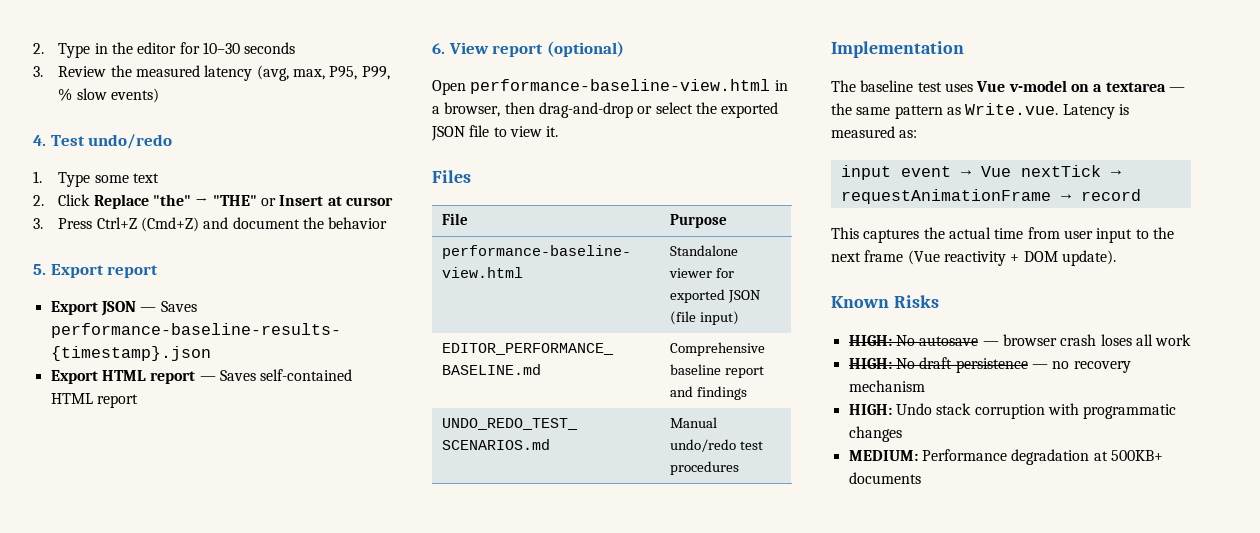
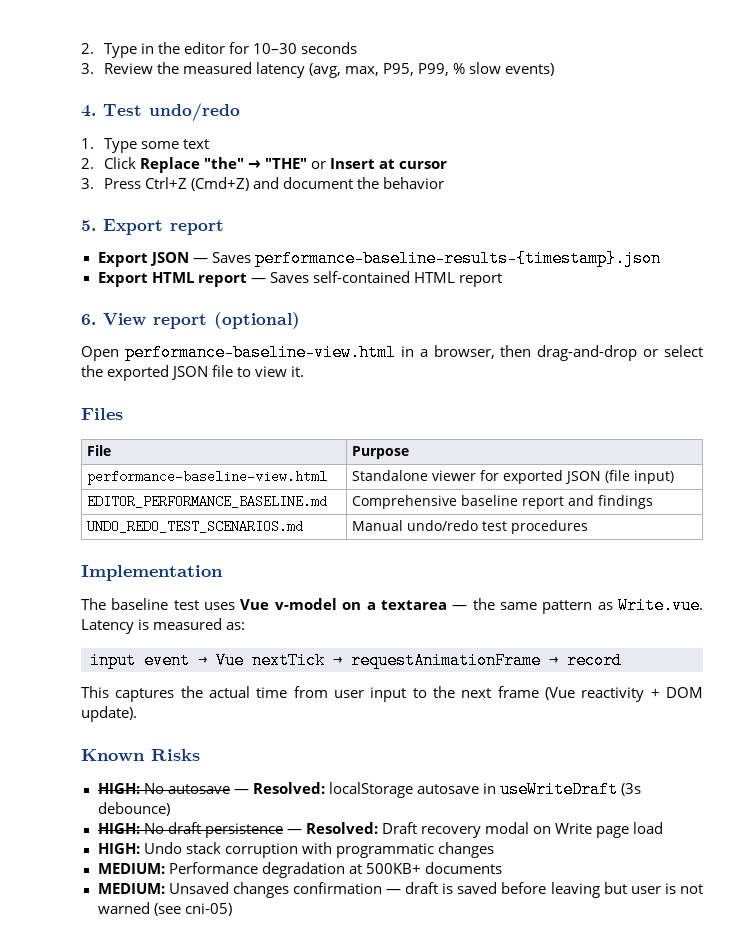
- HIGH: No autosave — browser crash loses all work
+ HIGH: No autosave — Resolved: localStorage autosave in useWriteDraft (3s debounce)
- HIGH: No draft persistence — no recovery mechanism
+ HIGH: No draft persistence — Resolved: Draft recovery modal on Write page load
+ MEDIUM: Unsaved changes confirmation — draft is saved before leaving but user is not warned (see cni-05)

